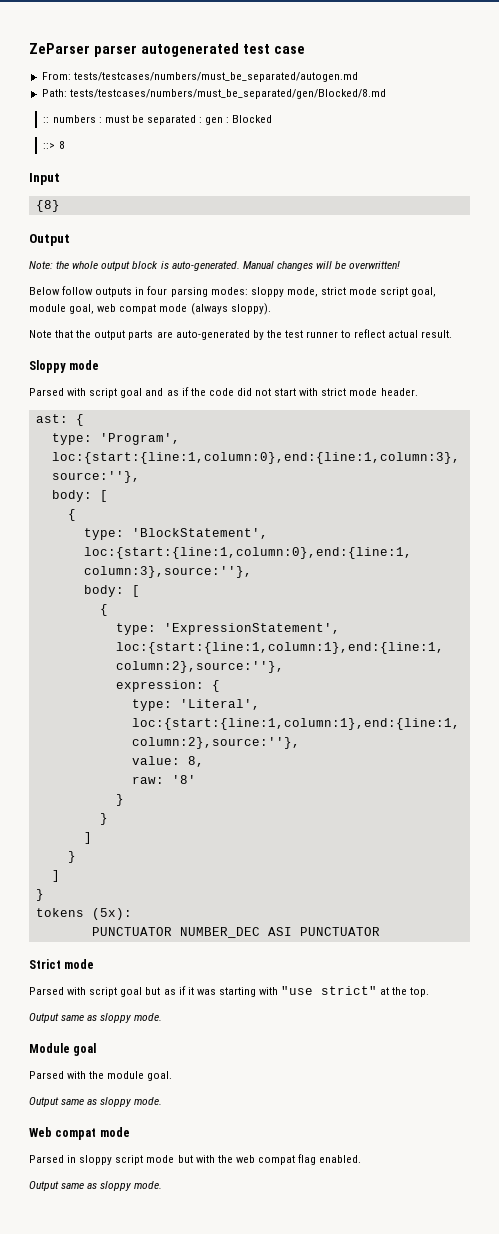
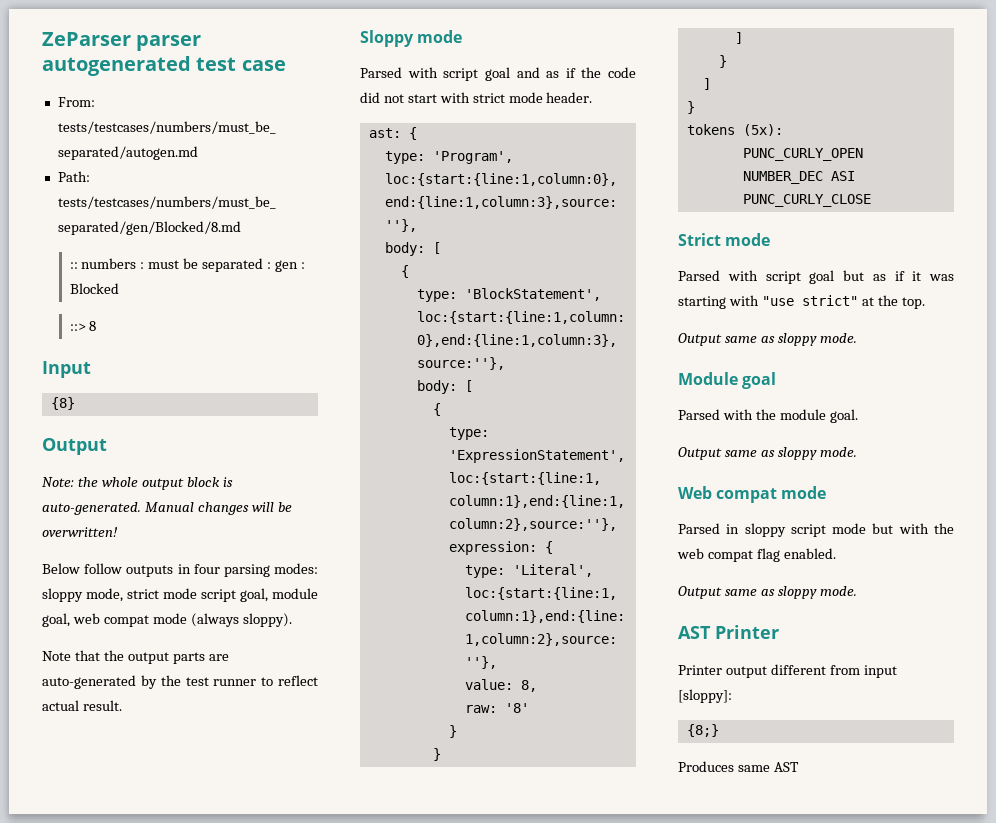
- PUNCTUATOR NUMBER_DEC ASI PUNCTUATOR
+ PUNC_CURLY_OPEN NUMBER_DEC ASI PUNC_CURLY_CLOSE
+ AST Printer
+ Printer output different from input [sloppy]:
+ {8;}
+ Produces same AST

